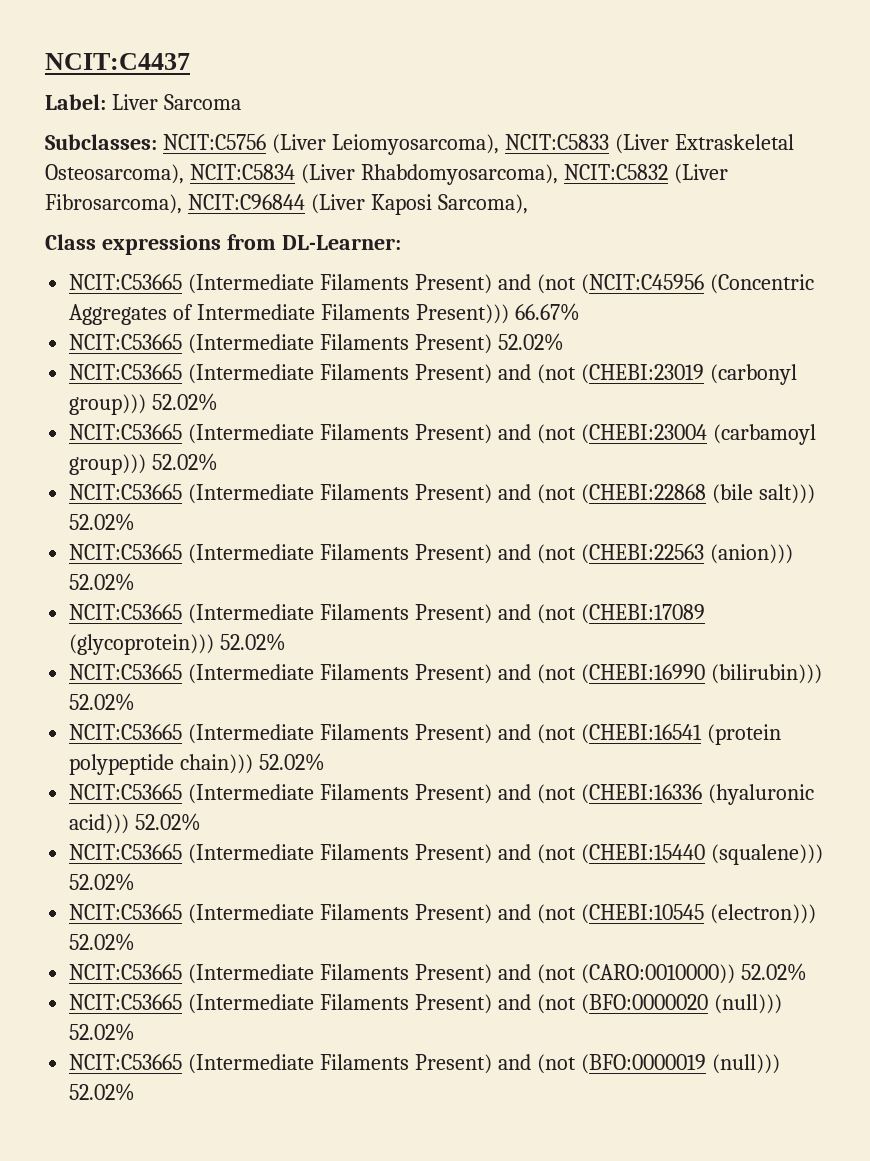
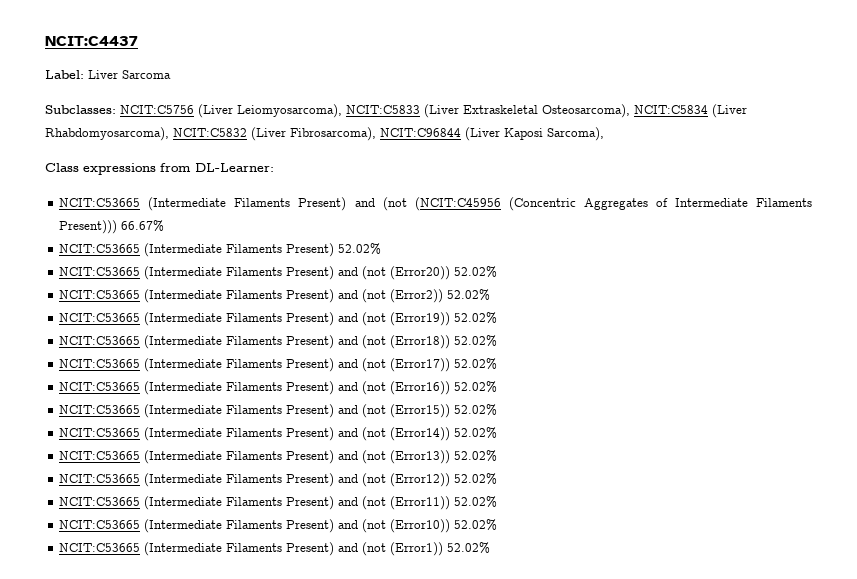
- NCIT:C53665 (Intermediate Filaments Present) and (not (CHEBI:23019 (carbonyl group))) 52.02%
- NCIT:C53665 (Intermediate Filaments Present) and (not (CHEBI:23004 (carbamoyl group))) 52.02%
- NCIT:C53665 (Intermediate Filaments Present) and (not (CHEBI:22868 (bile salt))) 52.02%
- NCIT:C53665 (Intermediate Filaments Present) and (not (CHEBI:22563 (anion))) 52.02%
- NCIT:C53665 (Intermediate Filaments Present) and (not (CHEBI:17089 (glycoprotein))) 52.02%
- NCIT:C53665 (Intermediate Filaments Present) and (not (CHEBI:16990 (bilirubin))) 52.02%
- NCIT:C53665 (Intermediate Filaments Present) and (not (CHEBI:16541 (protein polypeptide chain))) 52.02%
- NCIT:C53665 (Intermediate Filaments Present) and (not (CHEBI:16336 (hyaluronic acid))) 52.02%
- NCIT:C53665 (Intermediate Filaments Present) and (not (CHEBI:15440 (squalene))) 52.02%
- NCIT:C53665 (Intermediate Filaments Present) and (not (CHEBI:10545 (electron))) 52.02%
- NCIT:C53665 (Intermediate Filaments Present) and (not (CARO:0010000)) 52.02%
- NCIT:C53665 (Intermediate Filaments Present) and (not (BFO:0000020 (null))) 52.02%
- NCIT:C53665 (Intermediate Filaments Present) and (not (BFO:0000019 (null))) 52.02%
+ NCIT:C53665 (Intermediate Filaments Present) and (not (Error20)) 52.02%
+ NCIT:C53665 (Intermediate Filaments Present) and (not (Error2)) 52.02%
+ NCIT:C53665 (Intermediate Filaments Present) and (not (Error19)) 52.02%
+ NCIT:C53665 (Intermediate Filaments Present) and (not (Error18)) 52.02%
+ NCIT:C53665 (Intermediate Filaments Present) and (not (Error17)) 52.02%
+ NCIT:C53665 (Intermediate Filaments Present) and (not (Error16)) 52.02%
+ NCIT:C53665 (Intermediate Filaments Present) and (not (Error15)) 52.02%
+ NCIT:C53665 (Intermediate Filaments Present) and (not (Error14)) 52.02%
+ NCIT:C53665 (Intermediate Filaments Present) and (not (Error13)) 52.02%
+ NCIT:C53665 (Intermediate Filaments Present) and (not (Error12)) 52.02%
+ NCIT:C53665 (Intermediate Filaments Present) and (not (Error11)) 52.02%
+ NCIT:C53665 (Intermediate Filaments Present) and (not (Error10)) 52.02%
+ NCIT:C53665 (Intermediate Filaments Present) and (not (Error1)) 52.02%

